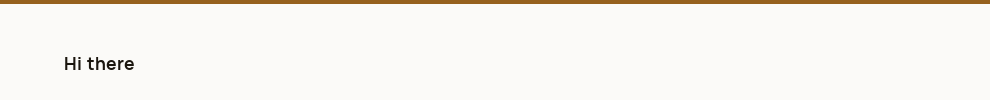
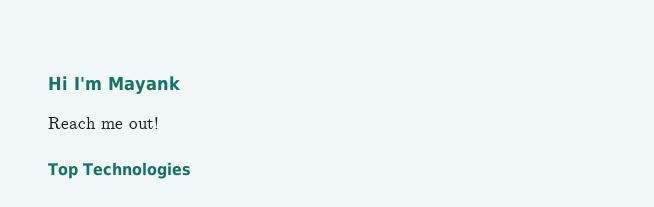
- Hi there
+ Hi I'm Mayank
+ Reach me out!
+ Top Technologies

